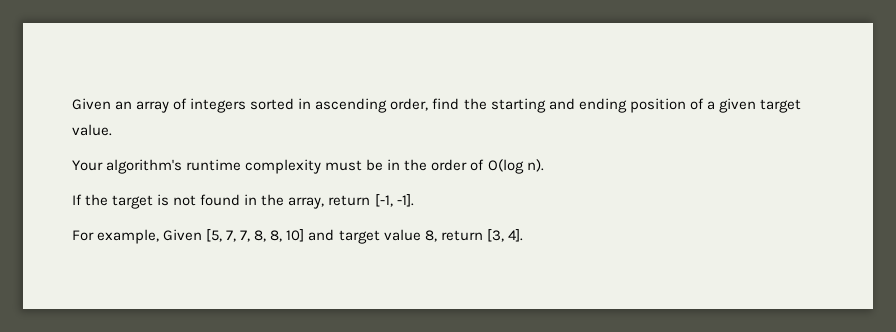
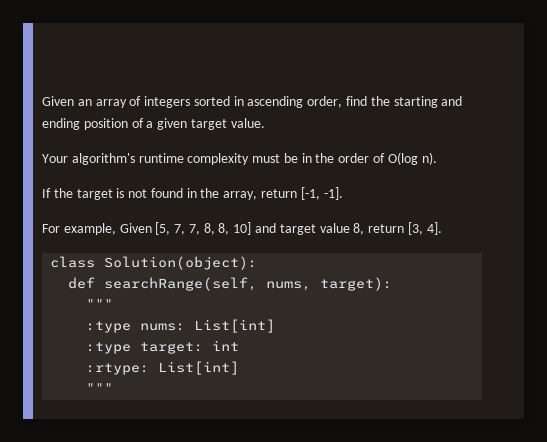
+ class Solution(object):
+ def searchRange(self, nums, target):
+ """
+ :type nums: List[int]
+ :type target: int
+ :rtype: List[int]
+ """

